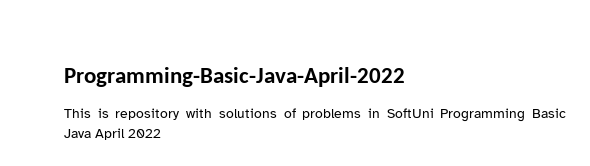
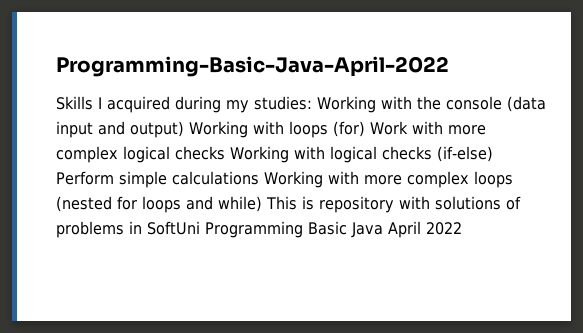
- This is repository with solutions of problems in SoftUni Programming Basic Java April 2022
+ Skills I acquired during my studies: Working with the console (data input and output) Working with loops (for) Work with more complex logical checks Working with logical checks (if-else) Perform simple calculations Working with more complex loops (nested for loops and while) This is repository with solutions of problems in SoftUni Programming Basic Java April 2022

